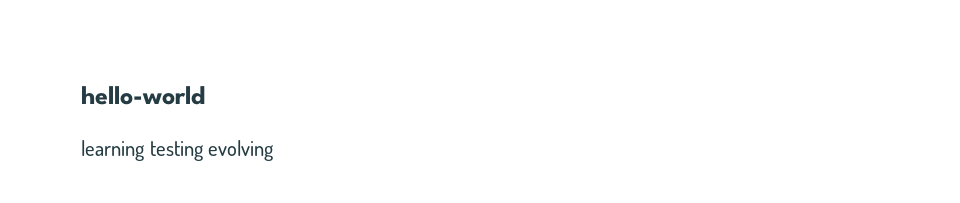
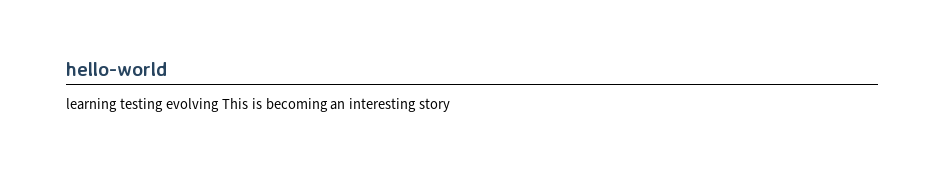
- learning testing evolving
+ learning testing evolving This is becoming an interesting story

